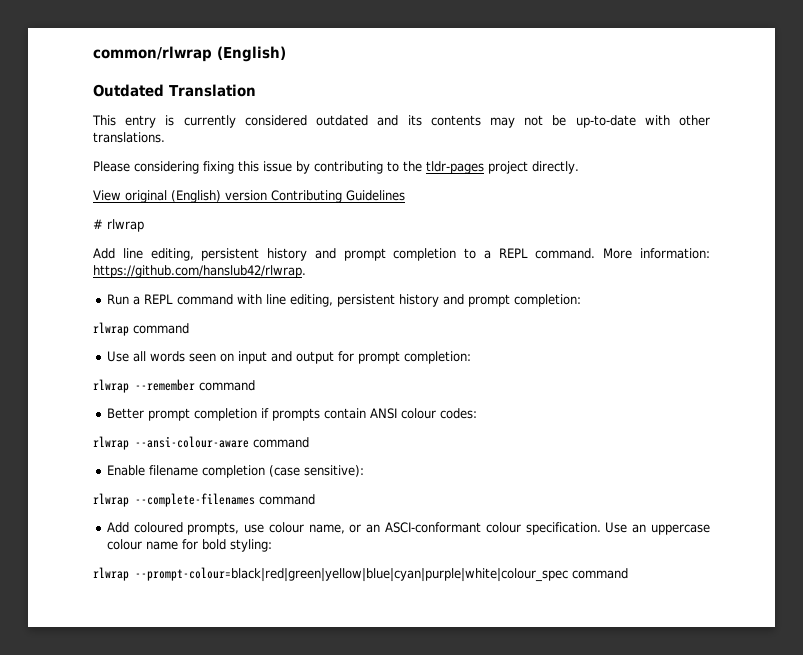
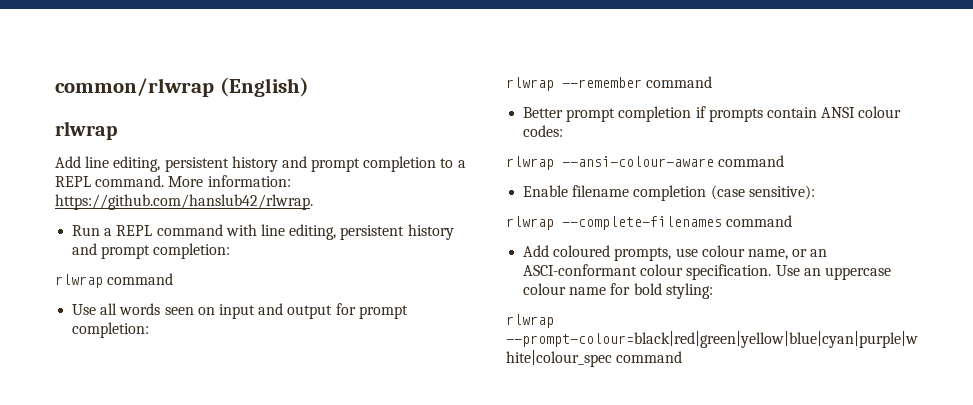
  common/rlwrap (English)
- Outdated Translation
- This entry is currently considered outdated and its contents may not be up-to-date with other translations.
- Please considering fixing this issue by contributing to the tldr-pages project directly.
- View original (English) version Contributing Guidelines
- # rlwrap
+ rlwrap

